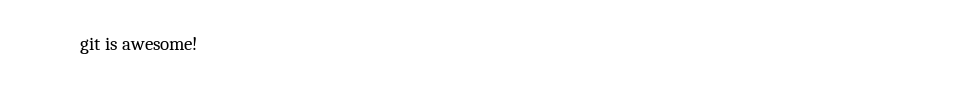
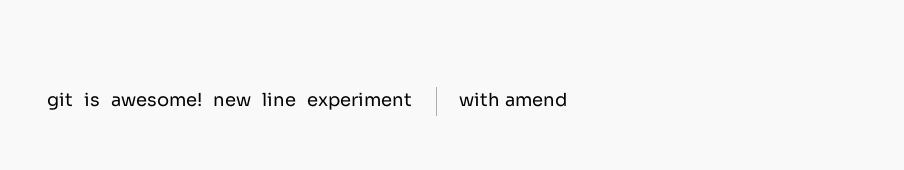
- git is awesome!
+ git is awesome! new line experiment with amend

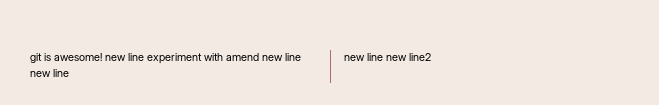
- git is awesome! new line experiment with amend
+ git is awesome! new line experiment with amend new line new line
+ new line new line2

